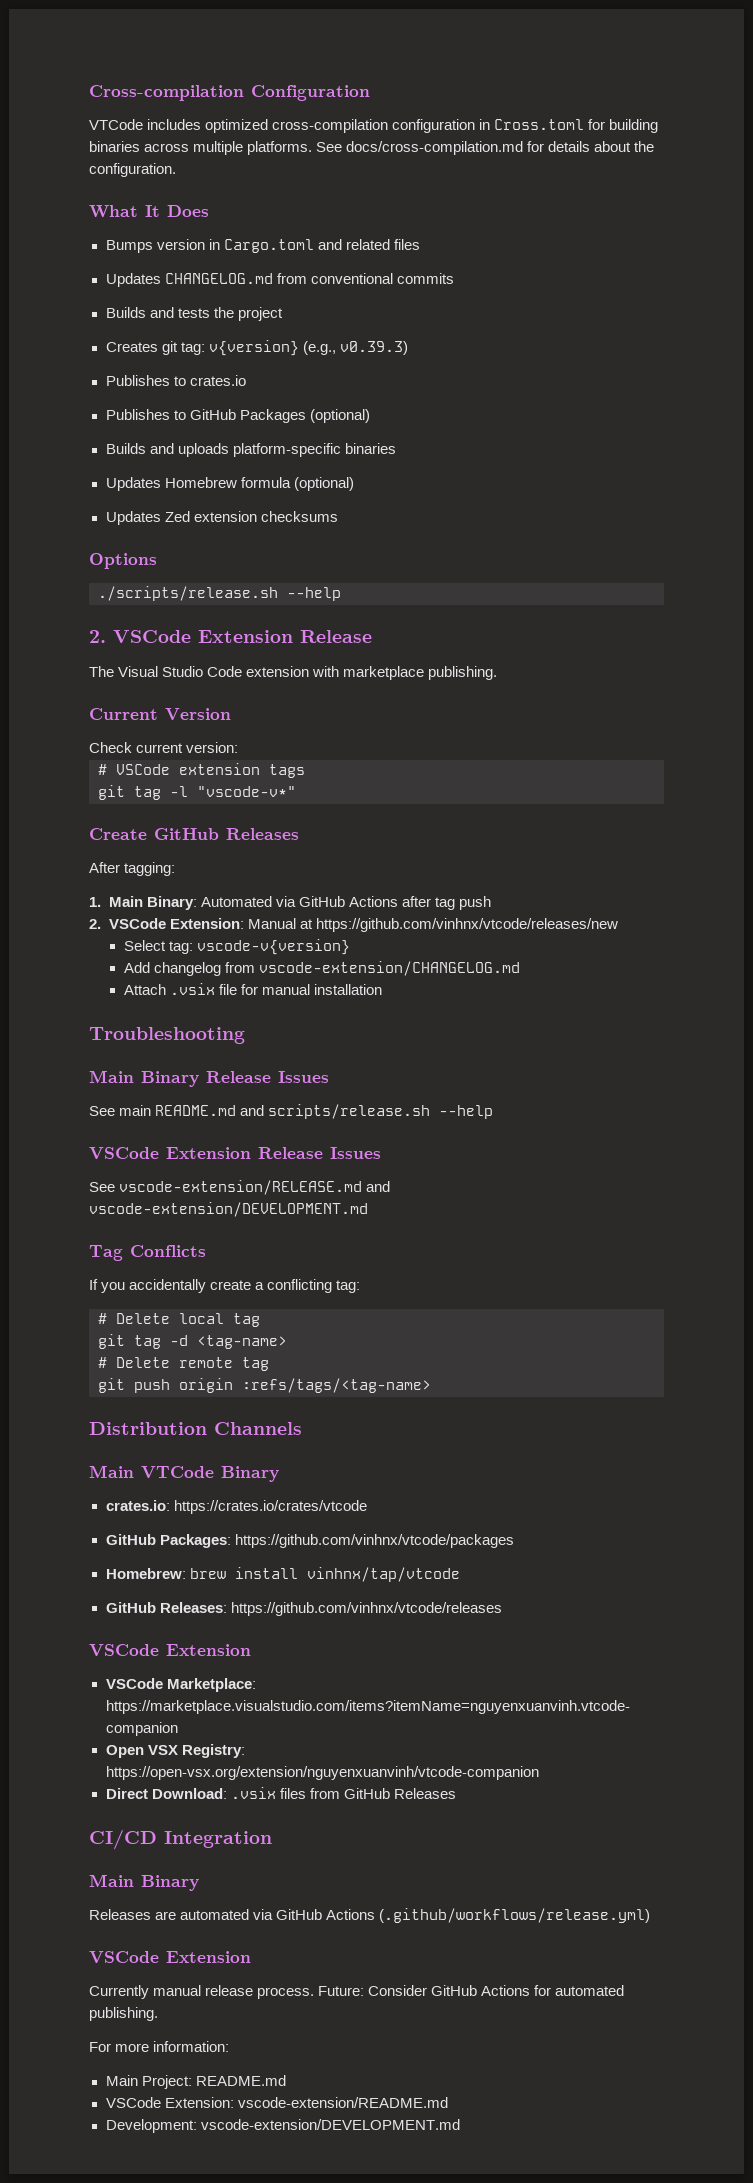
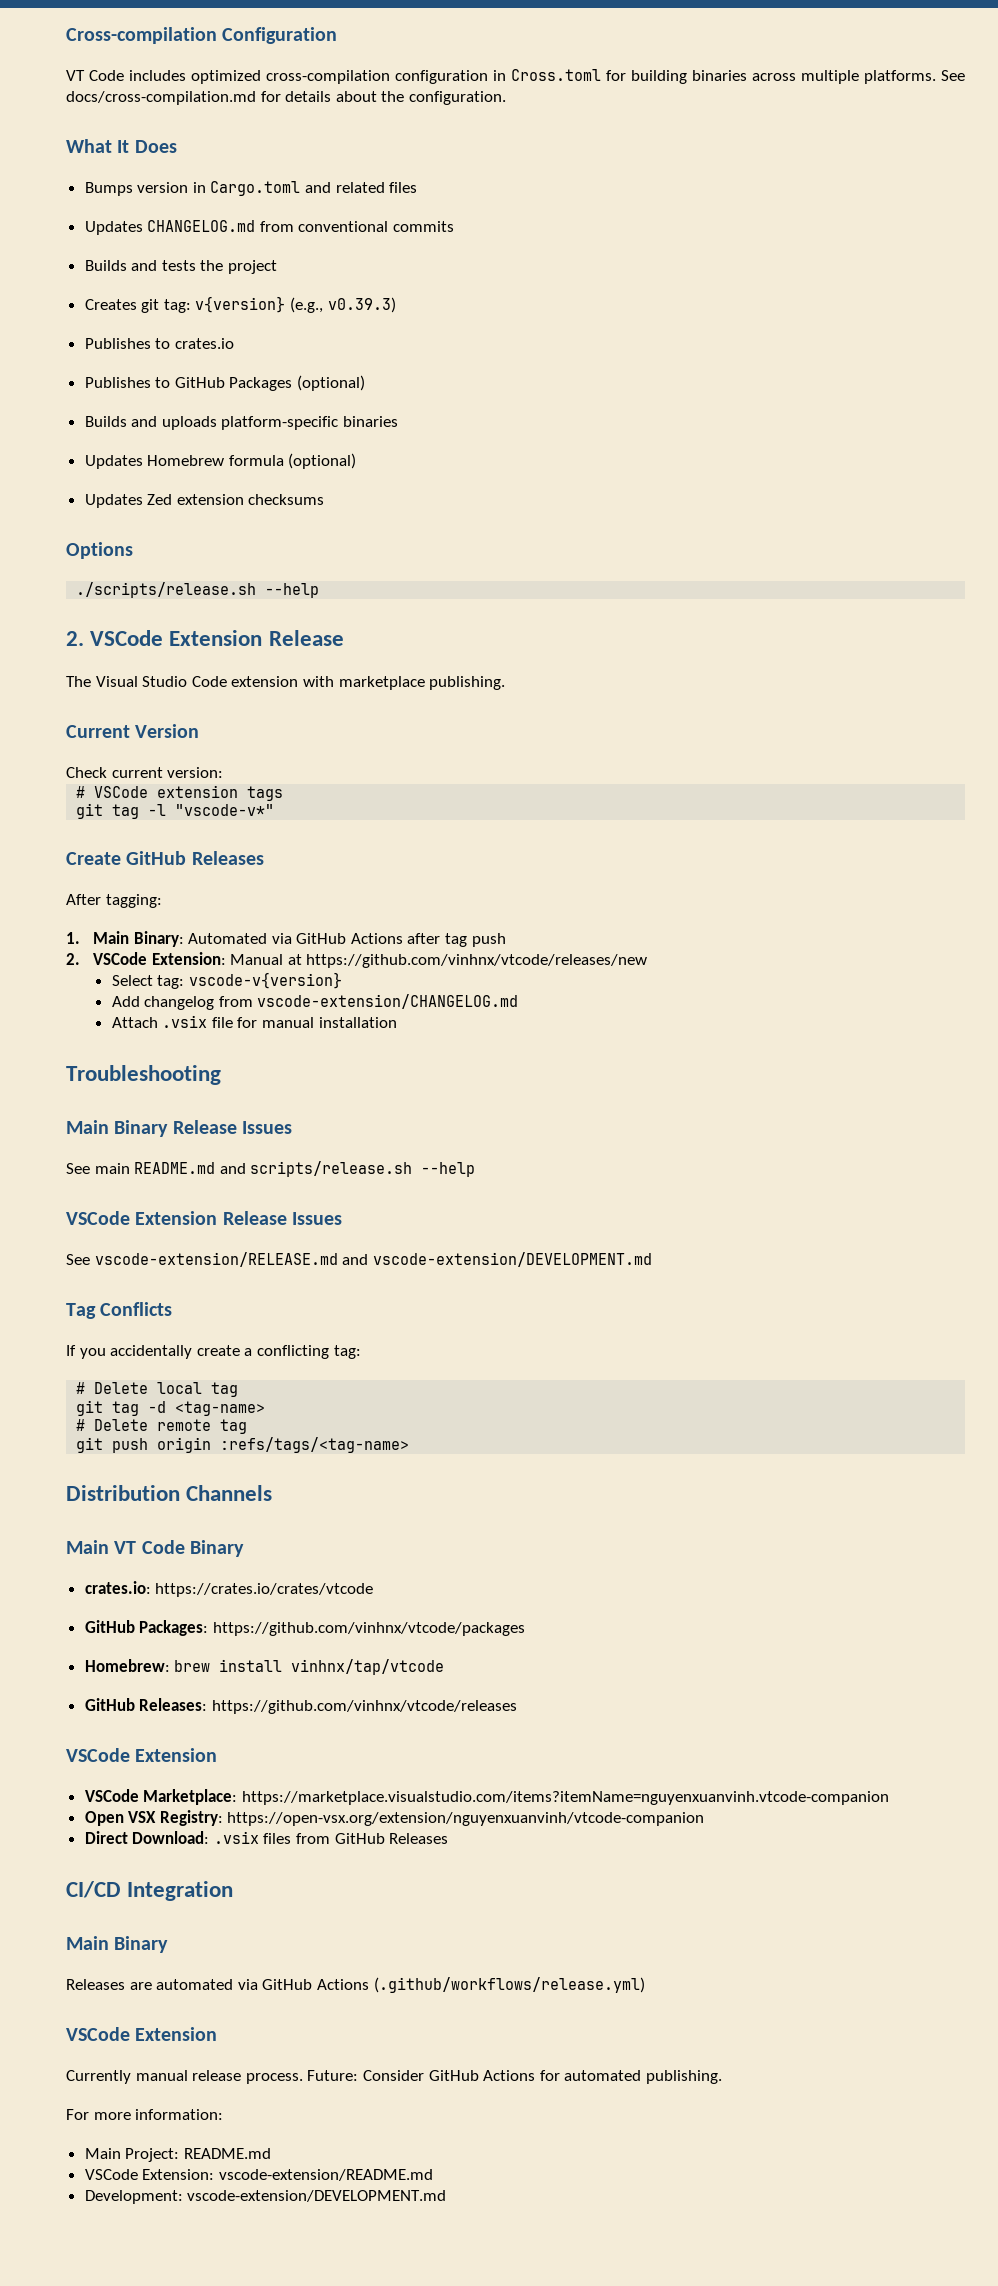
- VTCode includes optimized cross-compilation configuration in Cross.toml for building binaries across multiple platforms.
+ VT Code includes optimized cross-compilation configuration in Cross.toml for building binaries across multiple platforms.
- Main VTCode Binary
+ Main VT Code Binary

